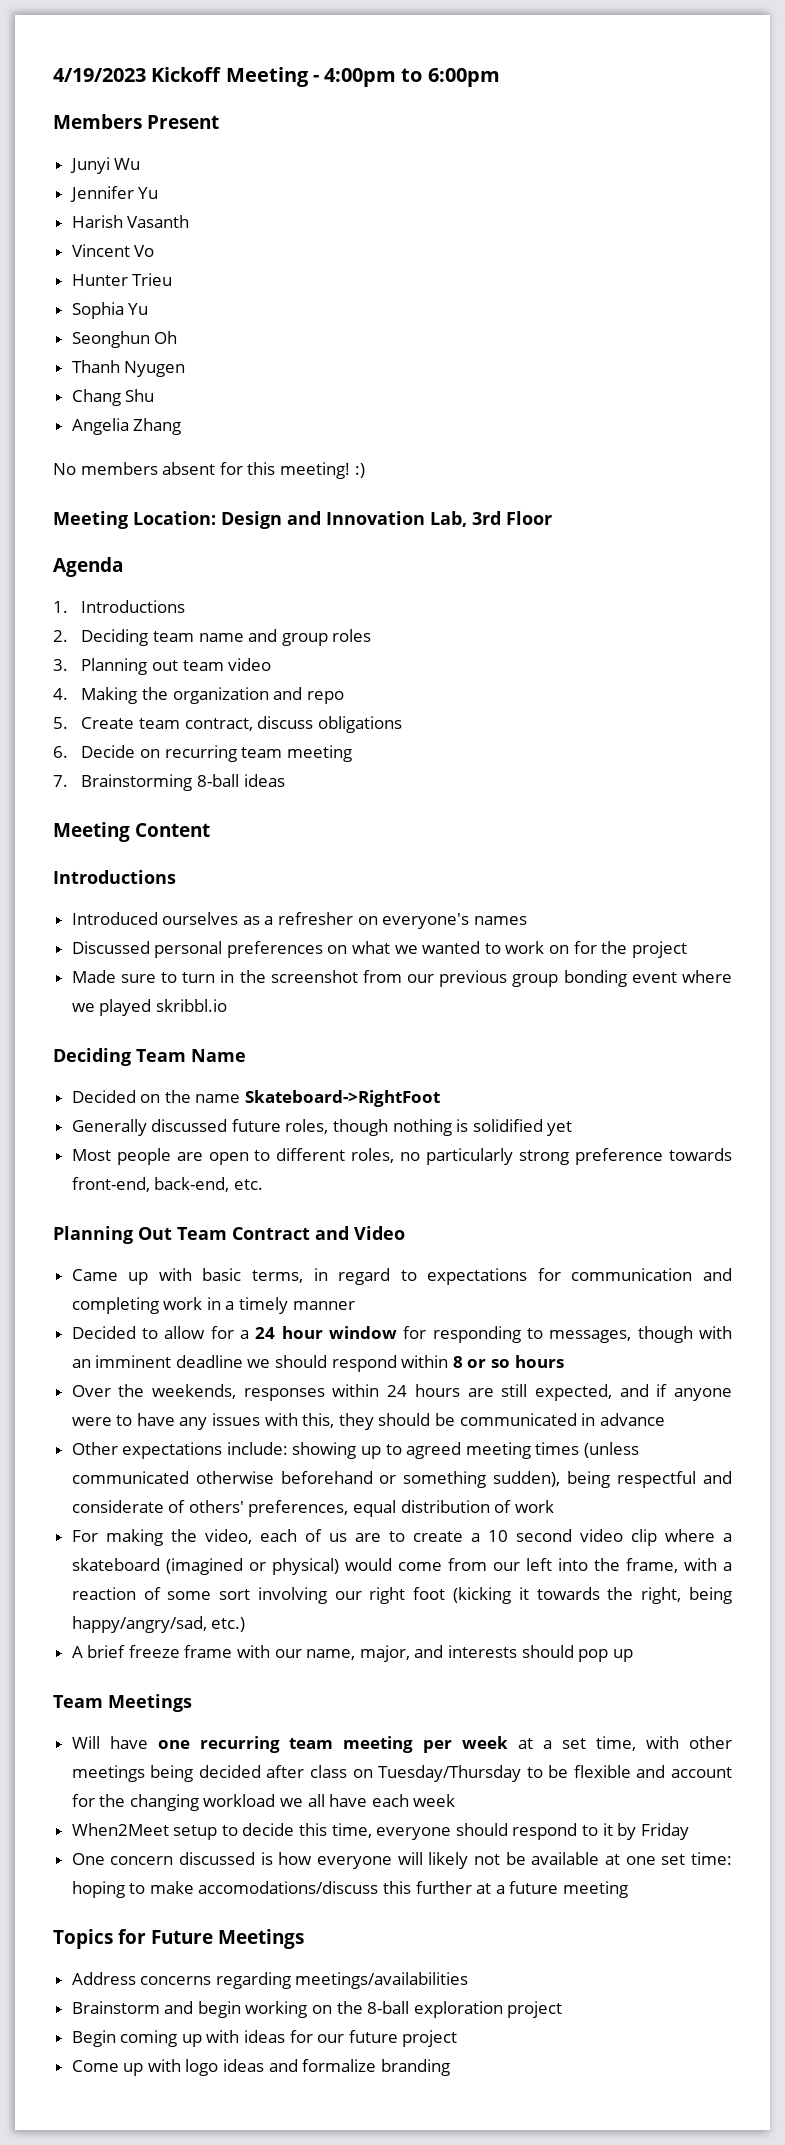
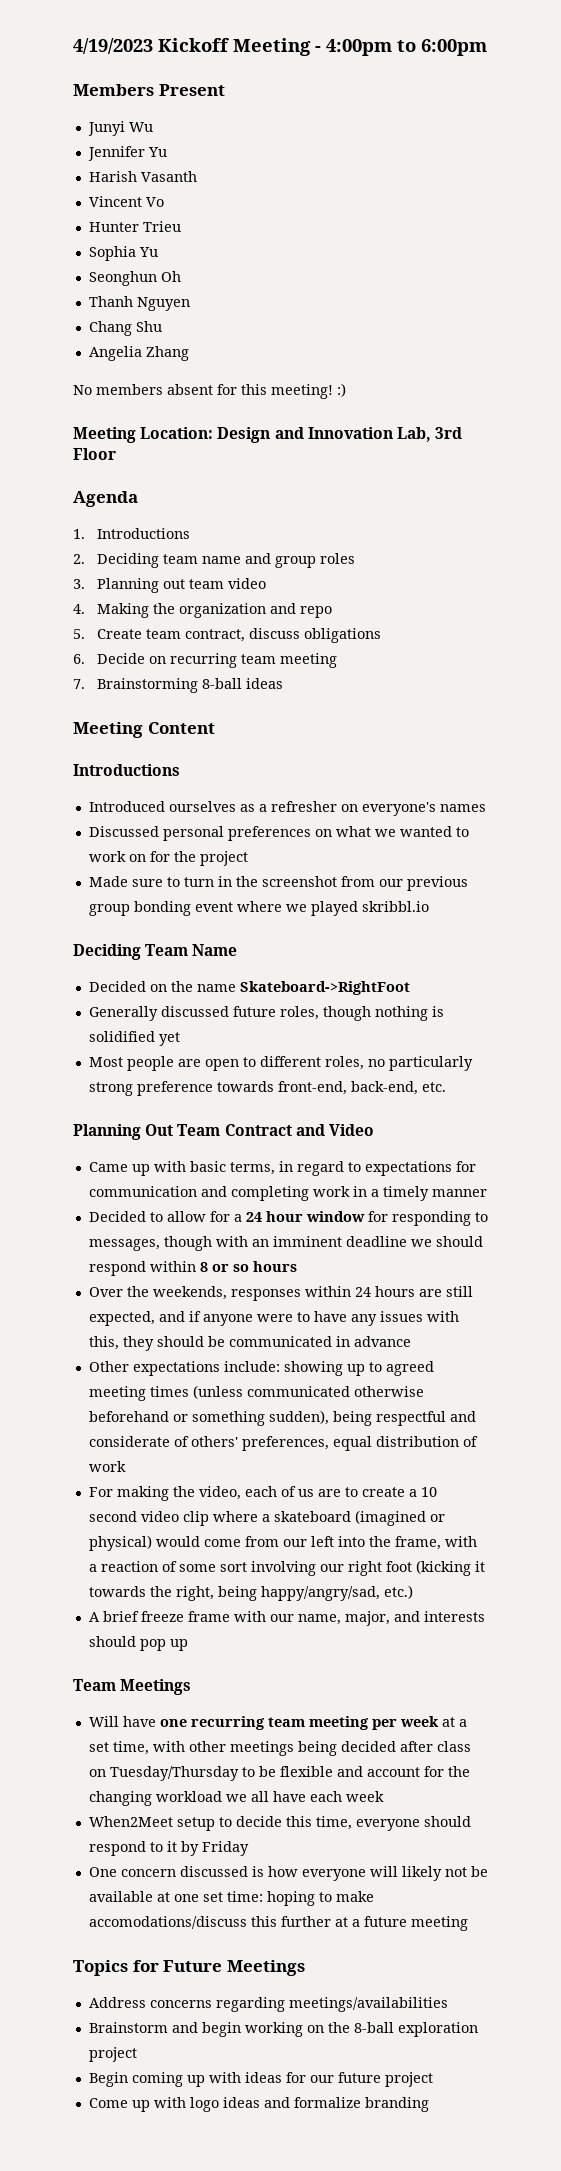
- Thanh Nyugen
+ Thanh Nguyen

